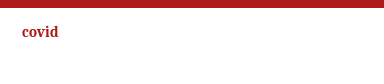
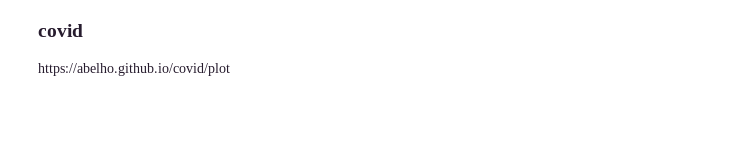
+ https://abelho.github.io/covid/plot

